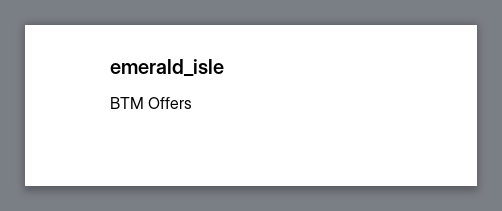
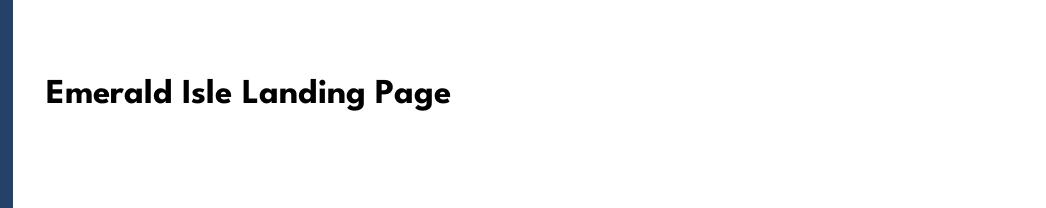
- emerald_isle
- BTM Offers
+ Emerald Isle Landing Page

